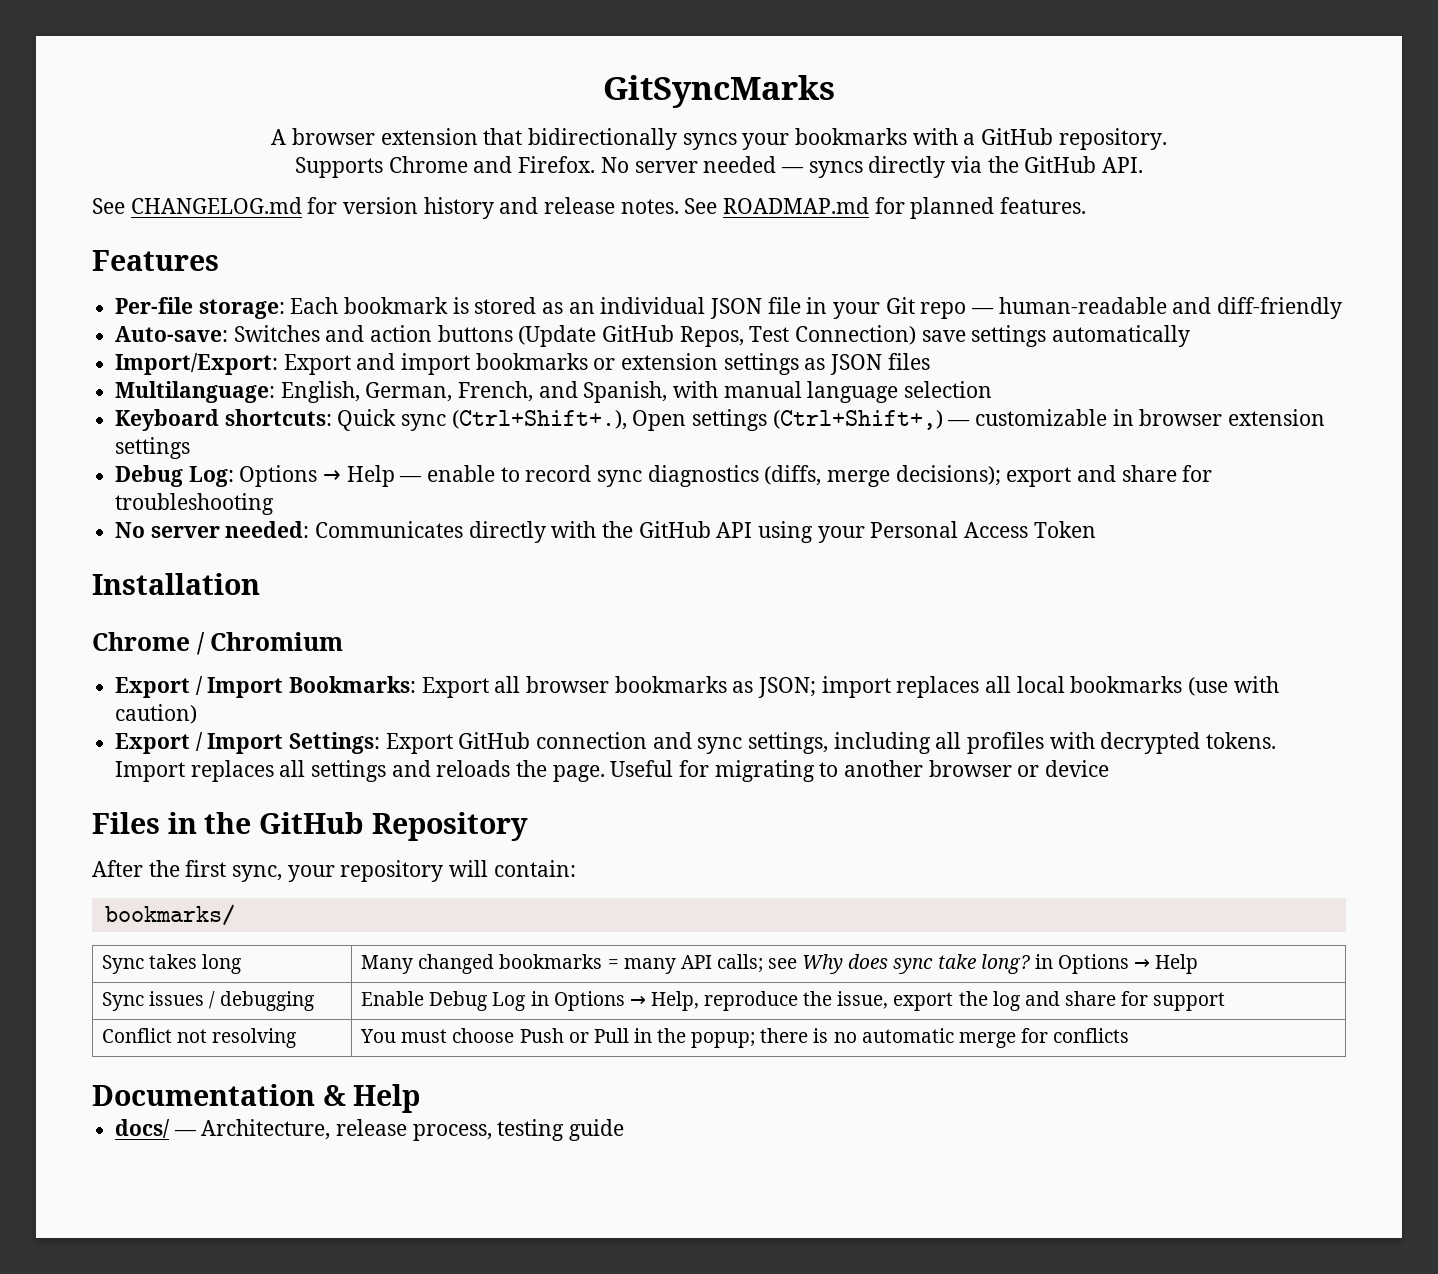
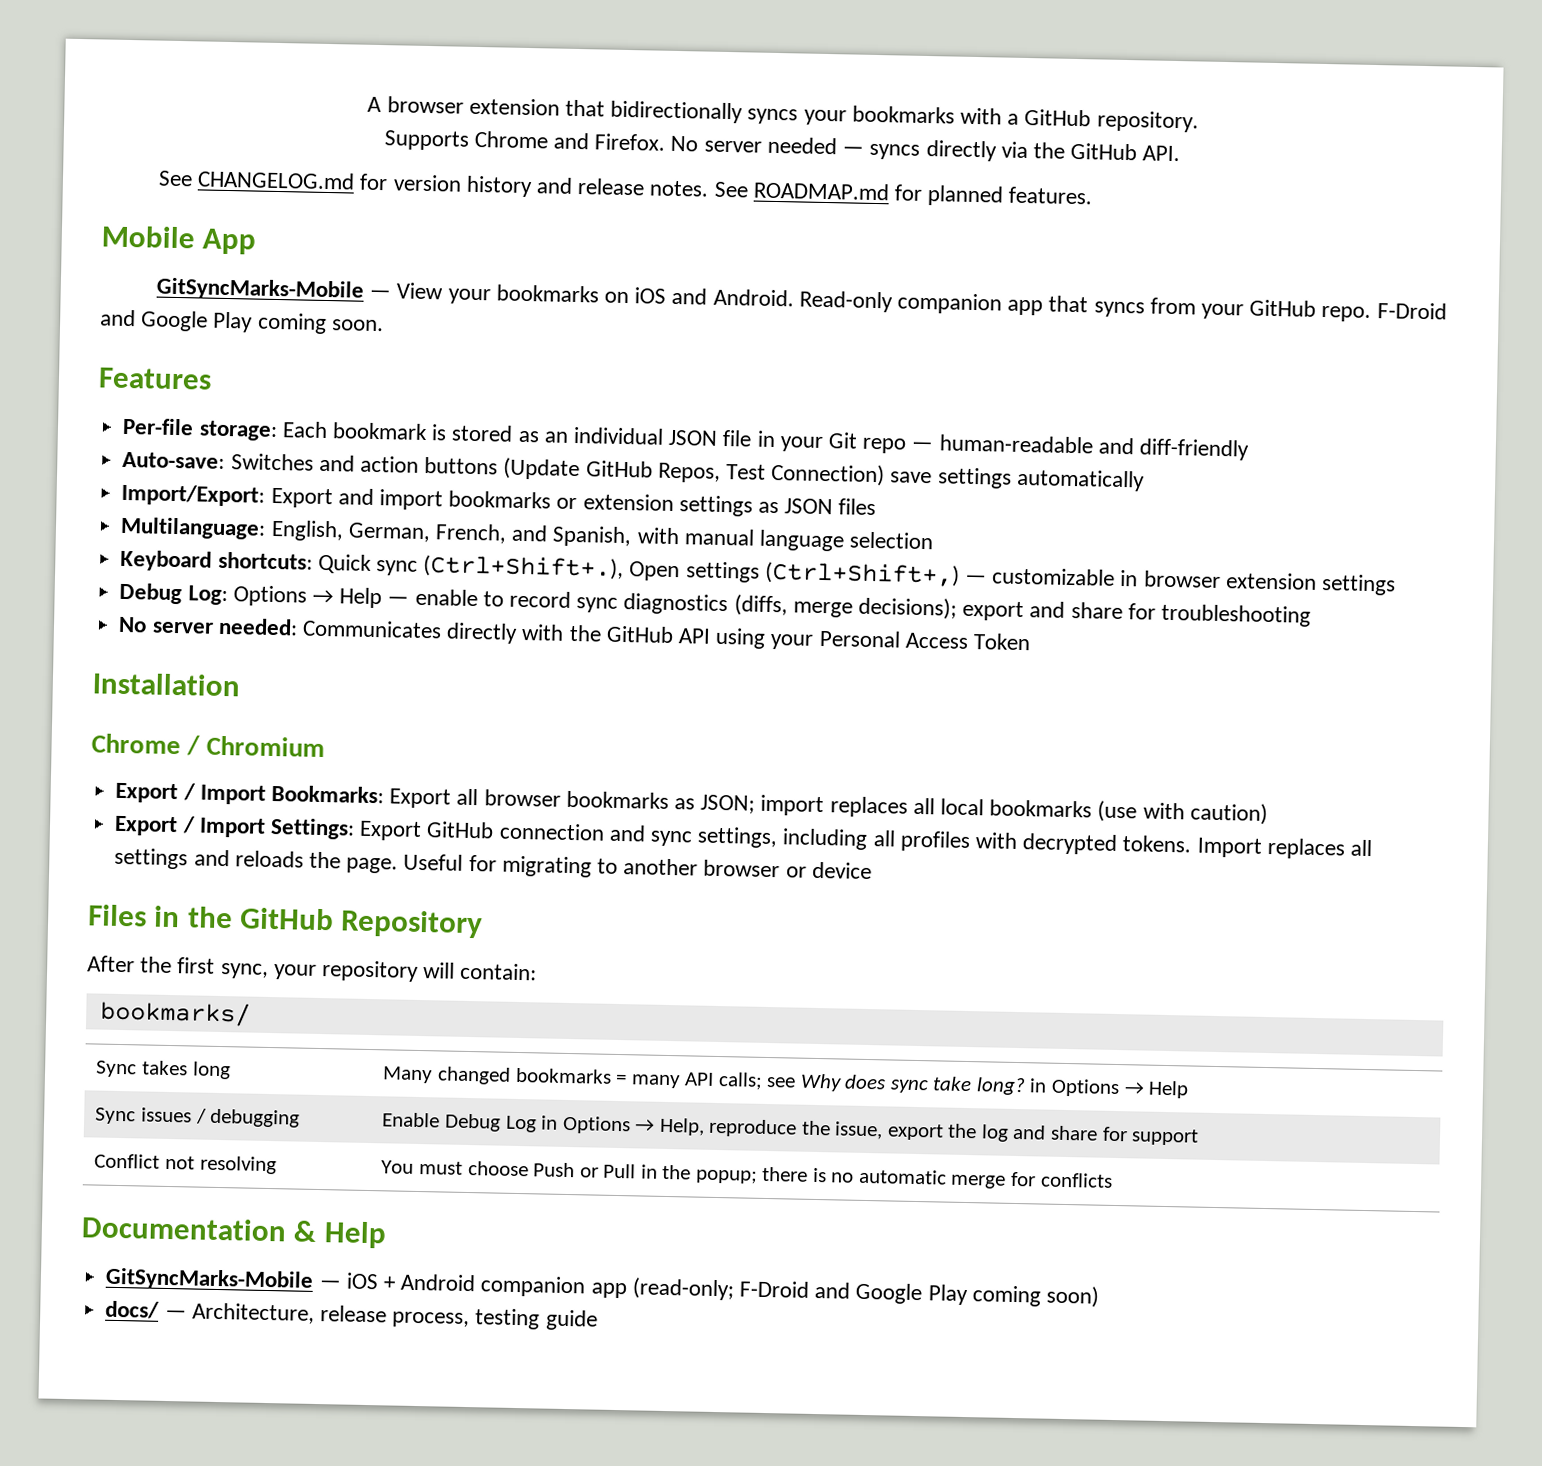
- GitSyncMarks
+ Mobile App
+ GitSyncMarks-Mobile — View your bookmarks on iOS and Android. Read-only companion app that syncs from your GitHub repo. F-Droid and Google Play coming soon.
+ GitSyncMarks-Mobile — iOS + Android companion app (read-only; F-Droid and Google Play coming soon)

